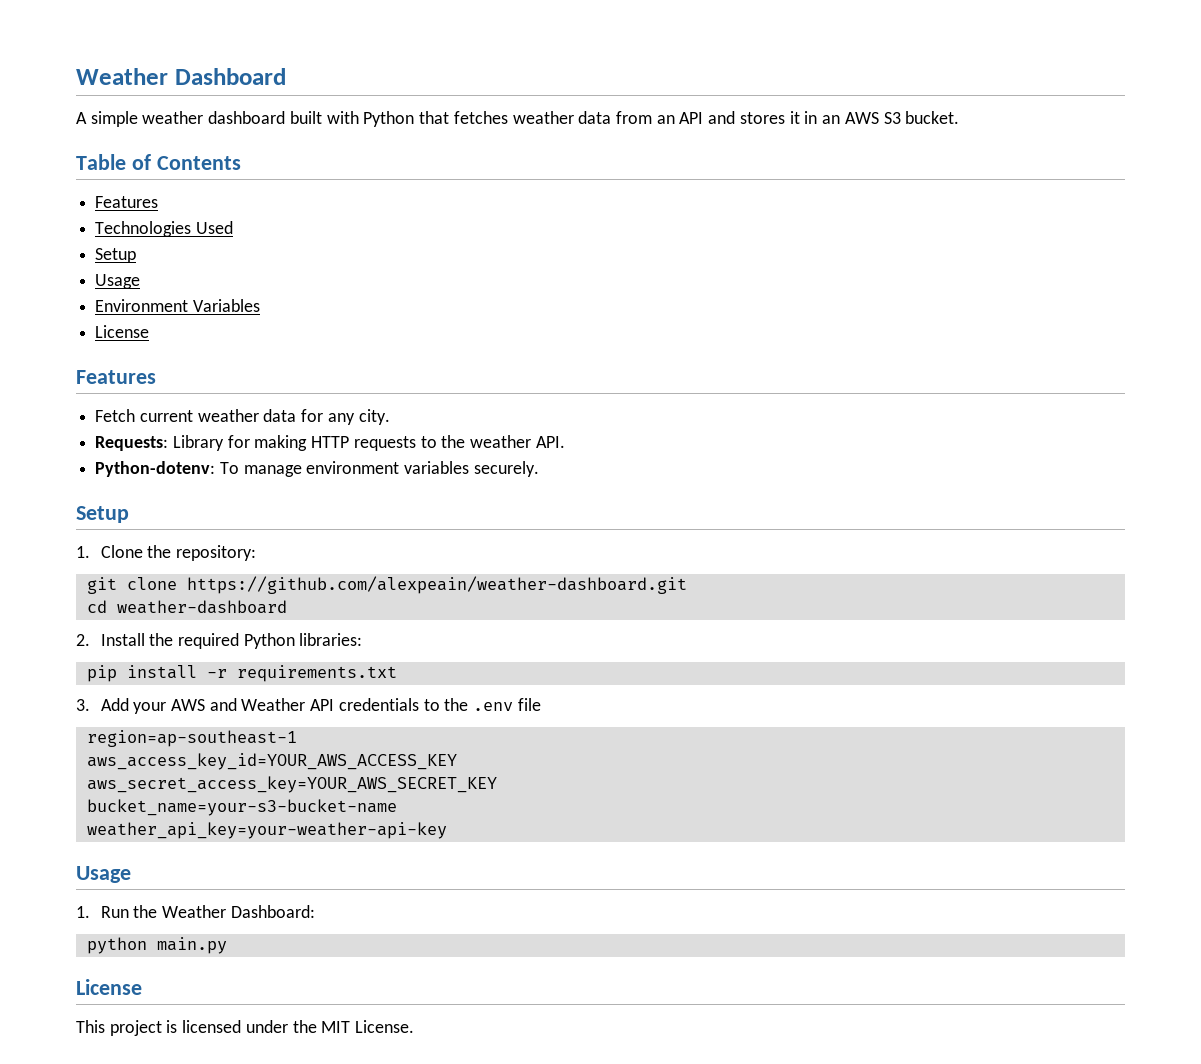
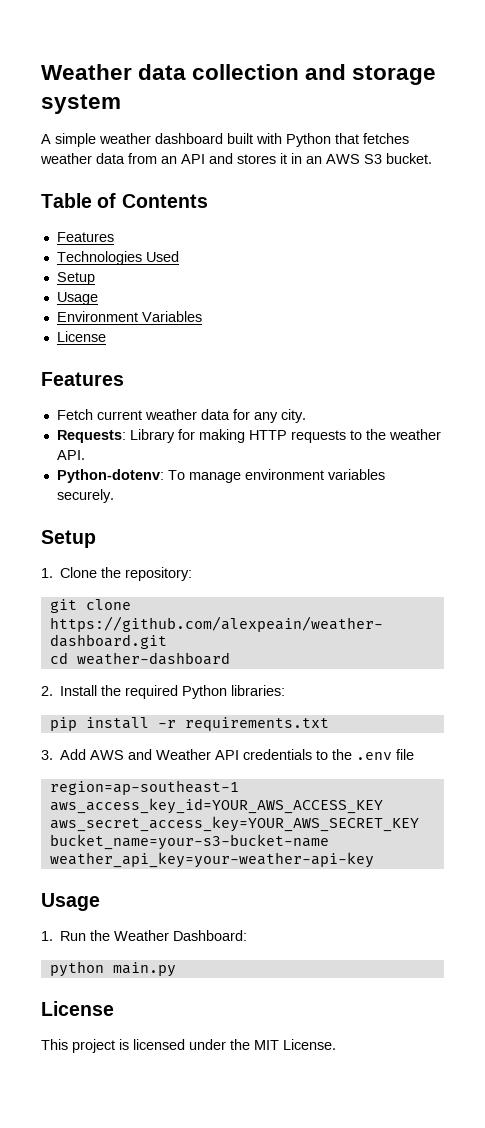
- Weather Dashboard
+ Weather data collection and storage system
- 3. Add your AWS and Weather API credentials to the .env file
+ 3. Add AWS and Weather API credentials to the .env file

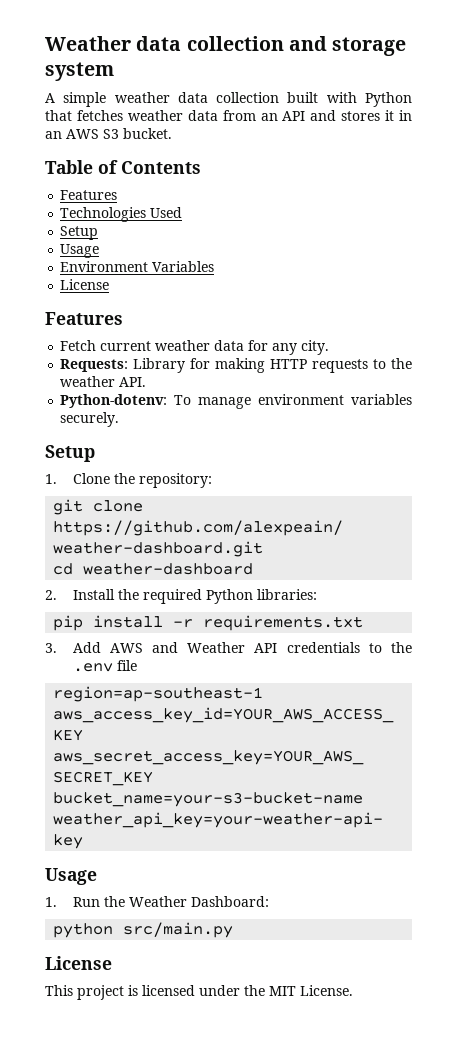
- A simple weather dashboard built with Python that fetches weather data from an API and stores it in an AWS S3 bucket.
+ A simple weather data collection built with Python that fetches weather data from an API and stores it in an AWS S3 bucket.
- python main.py
+ python src/main.py

